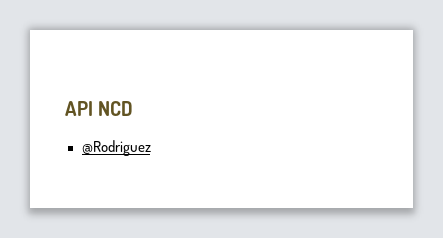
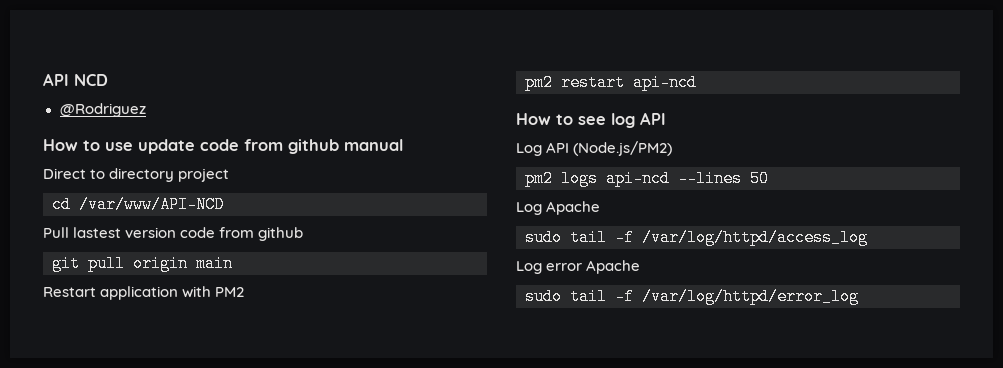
+ How to use update code from github manual
+ Direct to directory project
+ cd /var/www/API-NCD
+ Pull lastest version code from github
+ git pull origin main
+ Restart application with PM2
+ pm2 restart api-ncd
+ How to see log API
+ Log API (Node.js/PM2)
+ pm2 logs api-ncd --lines 50
+ Log Apache
+ sudo tail -f /var/log/httpd/access_log
+ Log error Apache
+ sudo tail -f /var/log/httpd/error_log

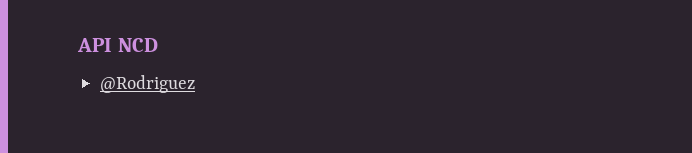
- How to use update code from github manual
- Direct to directory project
- cd /var/www/API-NCD
- Pull lastest version code from github
- git pull origin main
- Restart application with PM2
- pm2 restart api-ncd
- How to see log API
- Log API (Node.js/PM2)
- pm2 logs api-ncd --lines 50
- Log Apache
- sudo tail -f /var/log/httpd/access_log
- Log error Apache
- sudo tail -f /var/log/httpd/error_log

